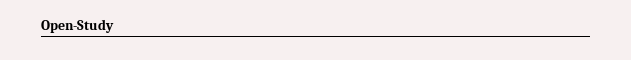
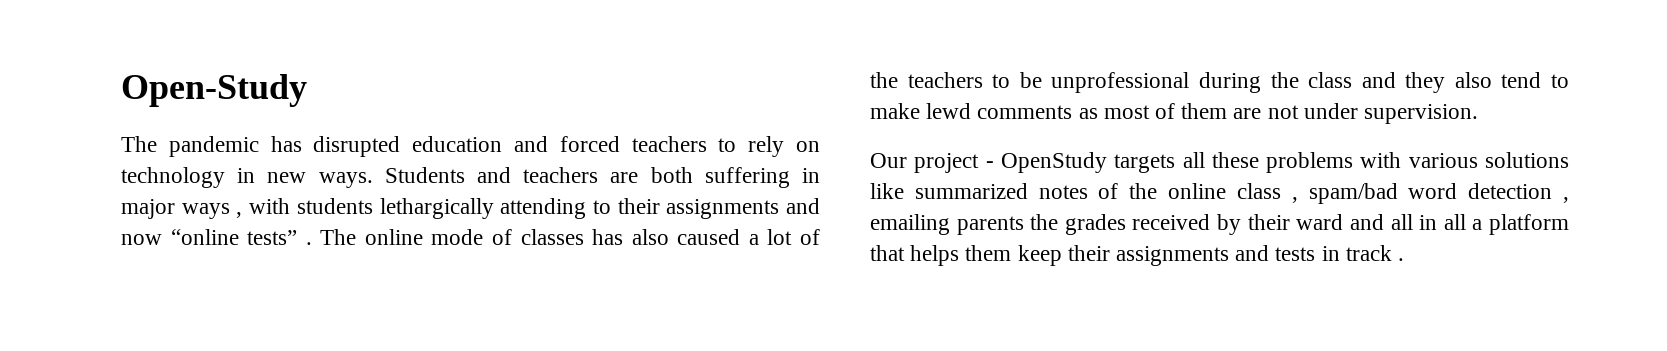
+ The pandemic has disrupted education and forced teachers to rely on technology in new ways. Students and teachers are both suffering in major ways , with students lethargically attending to their assignments and now “online tests” . The online mode of classes has also caused a lot of the teachers to be unprofessional during the class and they also tend to make lewd comments as most of them are not under supervision.
+ Our project - OpenStudy targets all these problems with various solutions like summarized notes of the online class , spam/bad word detection , emailing parents the grades received by their ward and all in all a platform that helps them keep their assignments and tests in track .

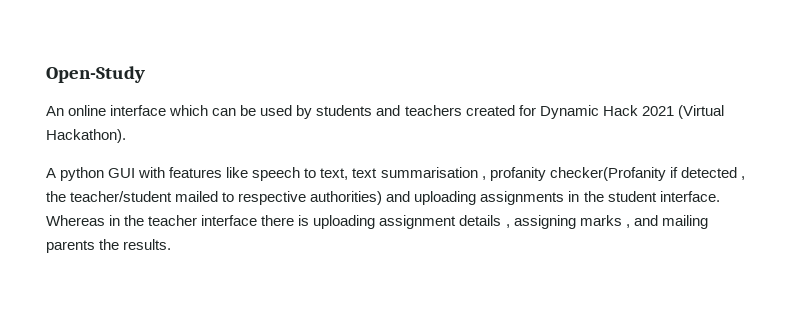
- The pandemic has disrupted education and forced teachers to rely on technology in new ways. Students and teachers are both suffering in major ways , with students lethargically attending to their assignments and now “online tests” . The online mode of classes has also caused a lot of the teachers to be unprofessional during the class and they also tend to make lewd comments as most of them are not under supervision.
- Our project - OpenStudy targets all these problems with various solutions like summarized notes of the online class , spam/bad word detection , emailing parents the grades received by their ward and all in all a platform that helps them keep their assignments and tests in track .
+ An online interface which can be used by students and teachers created for Dynamic Hack 2021 (Virtual Hackathon).
+ A python GUI with features like speech to text, text summarisation , profanity checker(Profanity if detected , the teacher/student mailed to respective authorities) and uploading assignments in the student interface. Whereas in the teacher interface there is uploading assignment details , assigning marks , and mailing parents the results.

